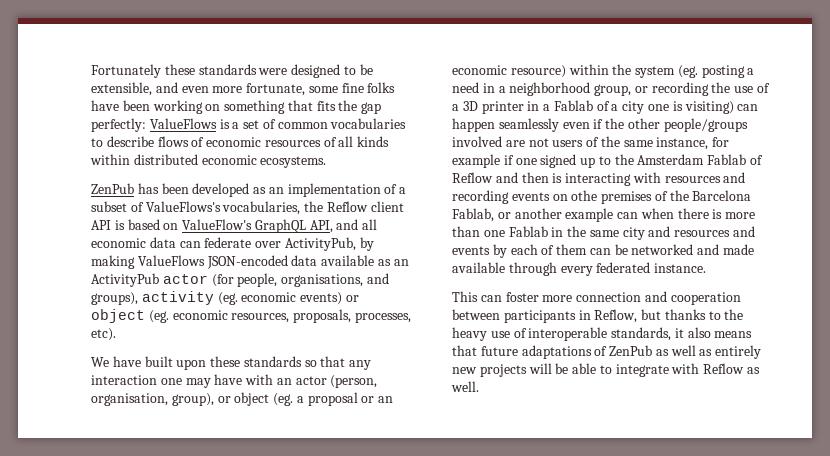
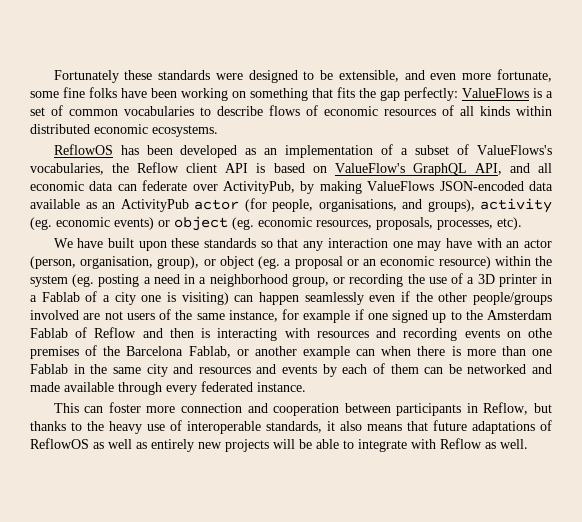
- ZenPub has been developed as an implementation of a subset of ValueFlows's vocabularies, the Reflow client API is based on ValueFlow's GraphQL API, and all economic data can federate over ActivityPub, by making ValueFlows JSON-encoded data available as an ActivityPub actor (for people, organisations, and groups), activity (eg. economic events) or object (eg. economic resources, proposals, processes, etc).
+ ReflowOS has been developed as an implementation of a subset of ValueFlows's vocabularies, the Reflow client API is based on ValueFlow's GraphQL API, and all economic data can federate over ActivityPub, by making ValueFlows JSON-encoded data available as an ActivityPub actor (for people, organisations, and groups), activity (eg. economic events) or object (eg. economic resources, proposals, processes, etc).
- This can foster more connection and cooperation between participants in Reflow, but thanks to the heavy use of interoperable standards, it also means that future adaptations of ZenPub as well as entirely new projects will be able to integrate with Reflow as well.
+ This can foster more connection and cooperation between participants in Reflow, but thanks to the heavy use of interoperable standards, it also means that future adaptations of ReflowOS as well as entirely new projects will be able to integrate with Reflow as well.

